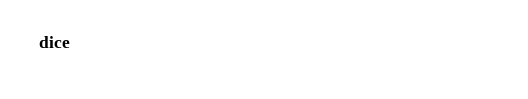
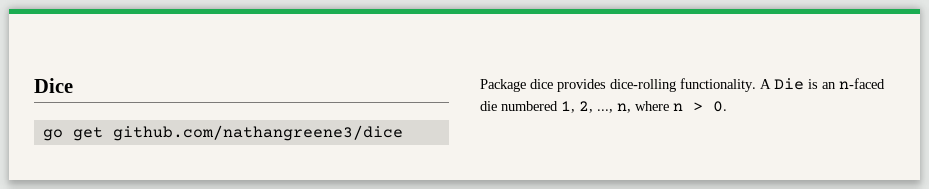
- dice
+ Dice
+ go get github.com/nathangreene3/dice
+ Package dice provides dice-rolling functionality. A Die is an n-faced die numbered 1, 2, ..., n, where n > 0.

